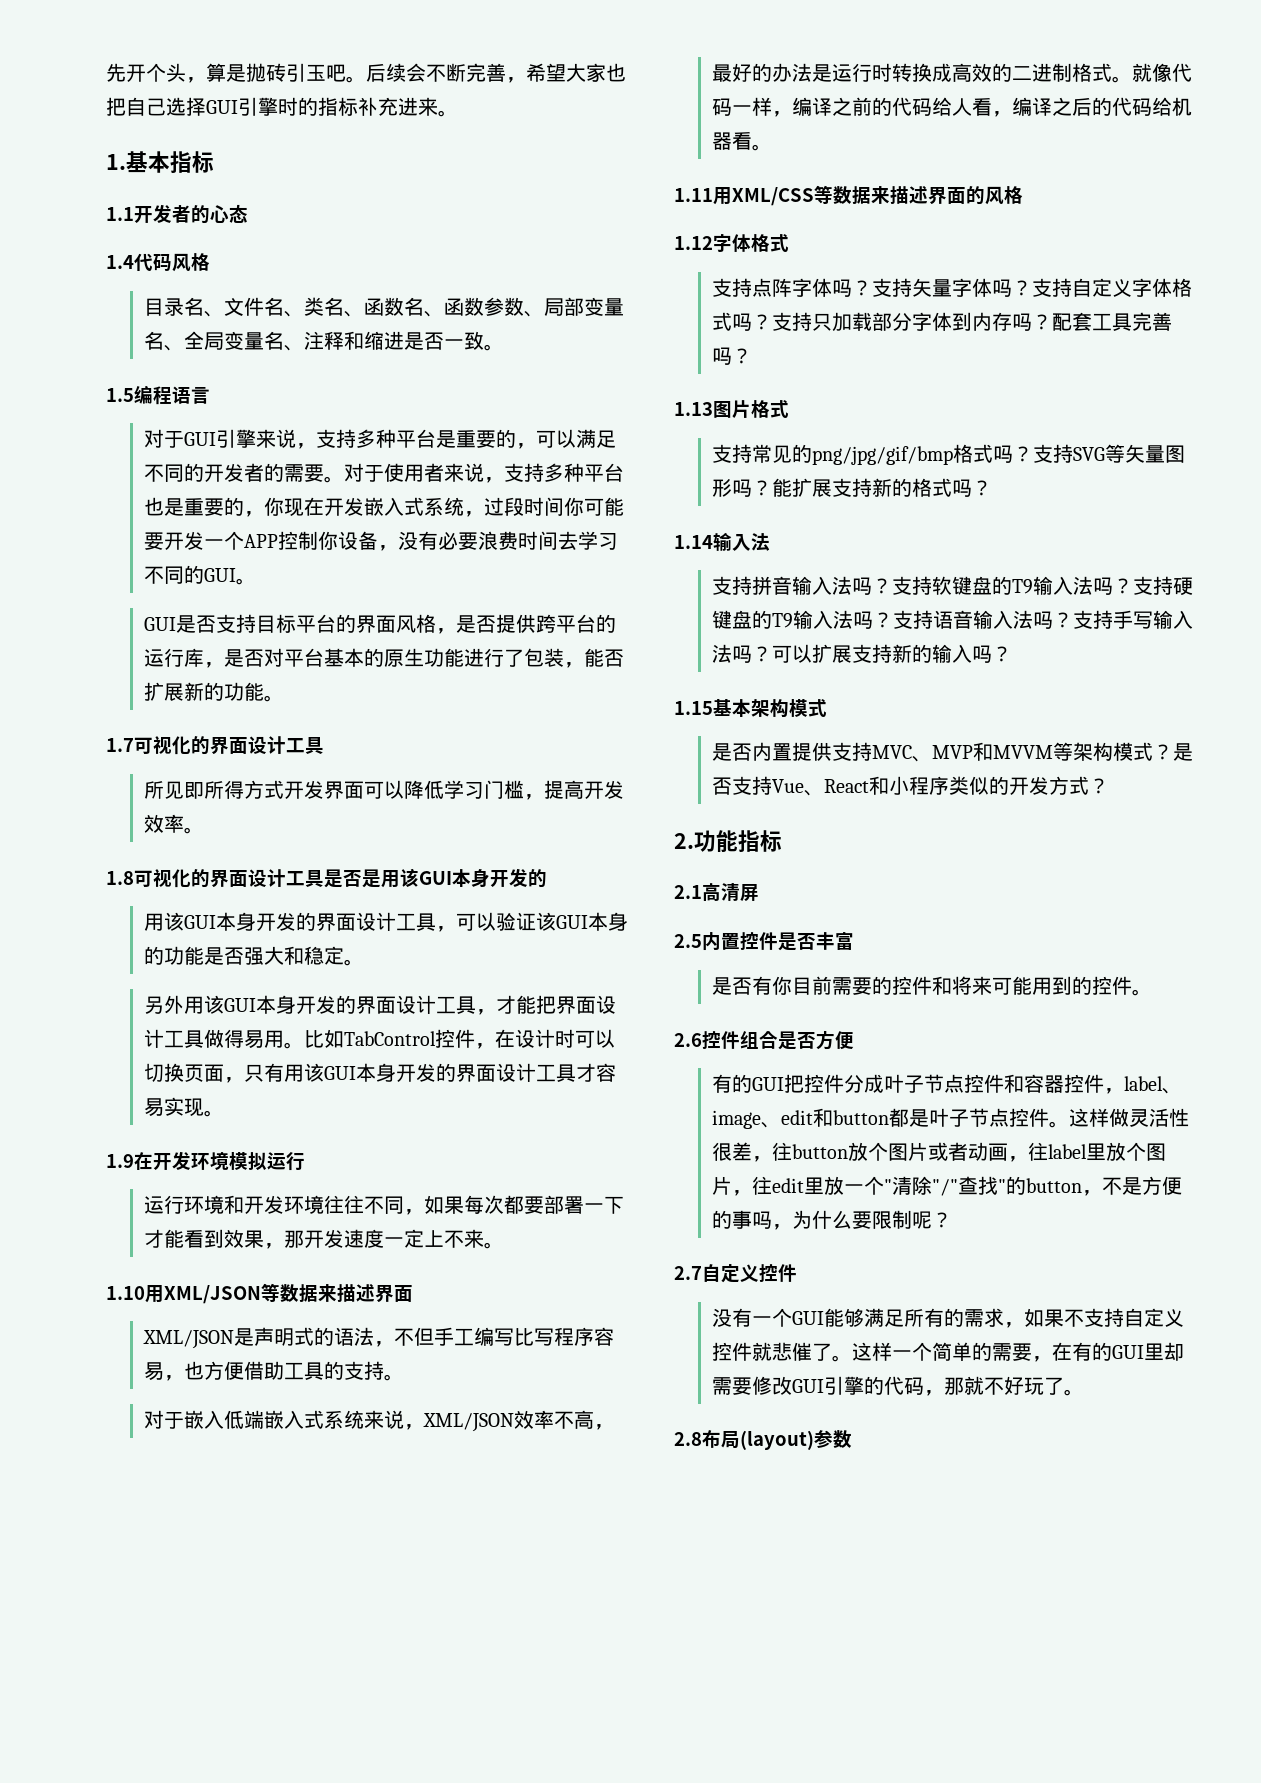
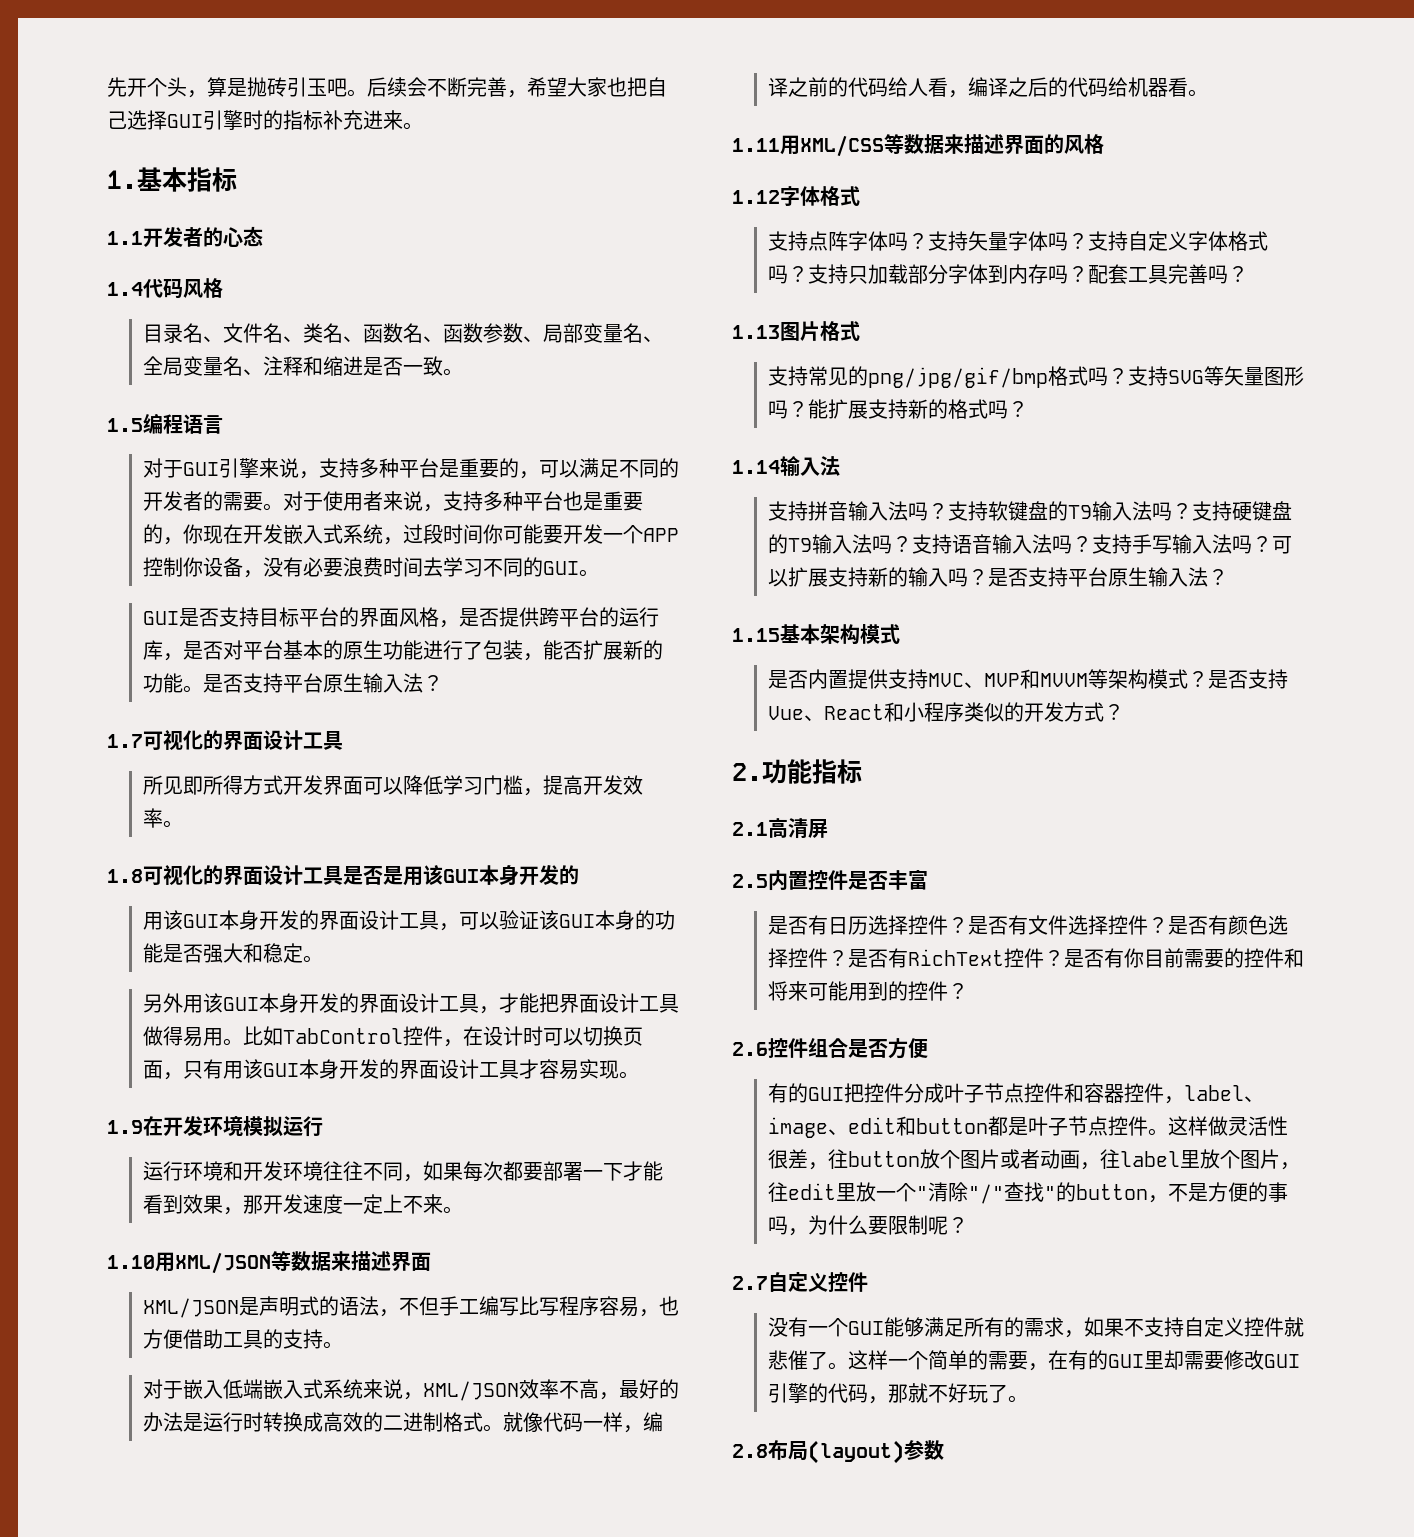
- GUI是否支持目标平台的界面风格，是否提供跨平台的运行库，是否对平台基本的原生功能进行了包装，能否扩展新的功能。
+ GUI是否支持目标平台的界面风格，是否提供跨平台的运行库，是否对平台基本的原生功能进行了包装，能否扩展新的功能。是否支持平台原生输入法？
- 可以扩展支持新的输入吗？
+ 可以扩展支持新的输入吗？是否支持平台原生输入法？
- 是否有你目前需要的控件和将来可能用到的控件。
+ 是否有日历选择控件？是否有文件选择控件？是否有颜色选择控件？是否有RichText控件？是否有你目前需要的控件和将来可能用到的控件？

